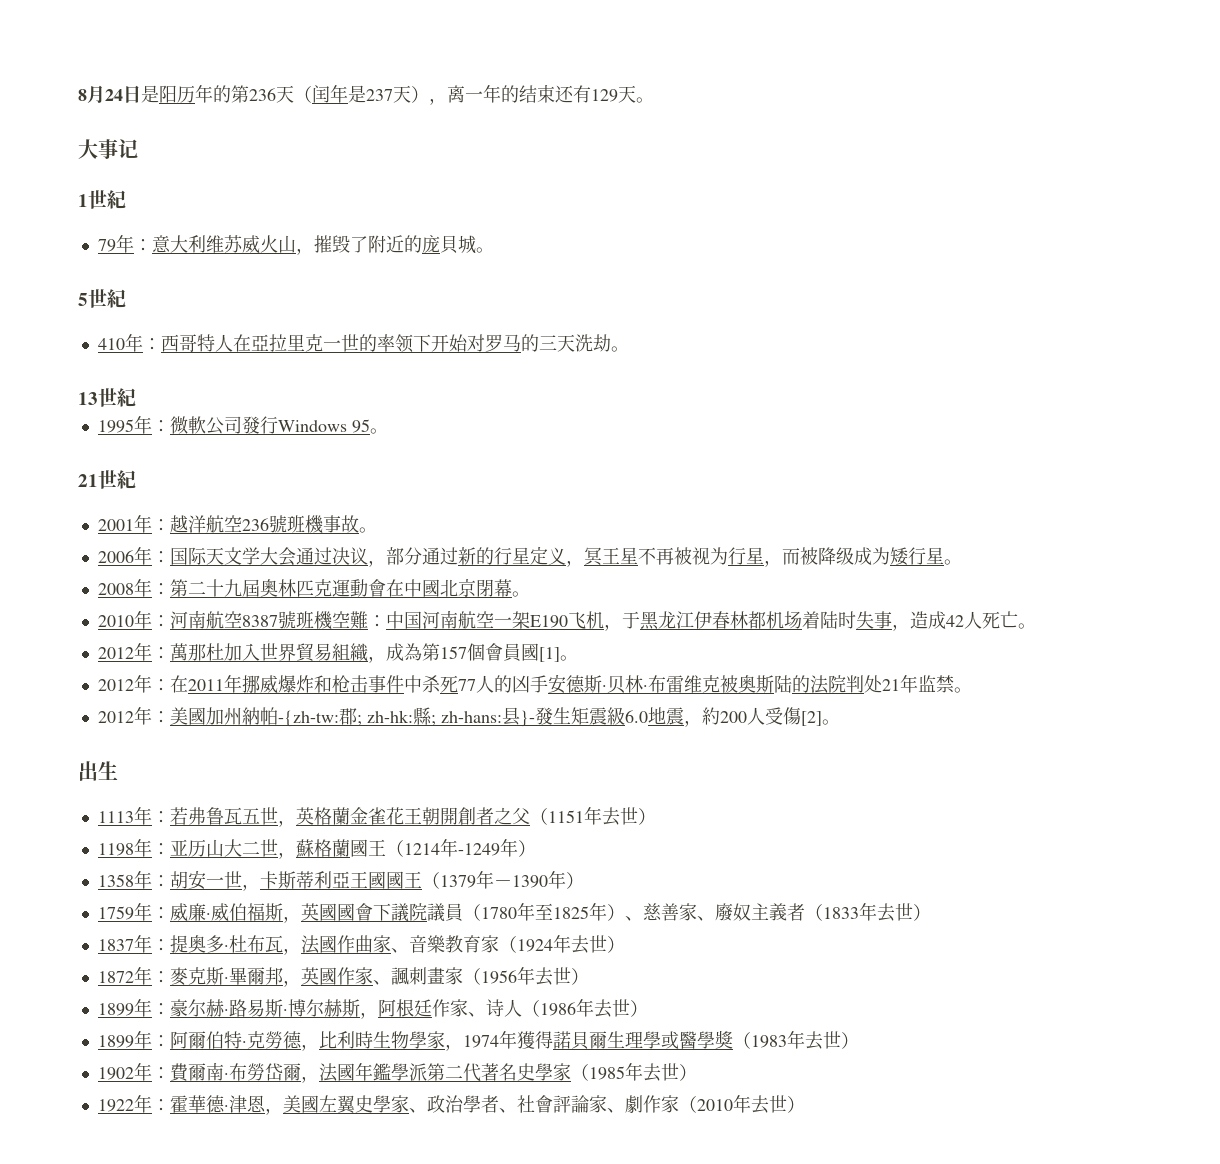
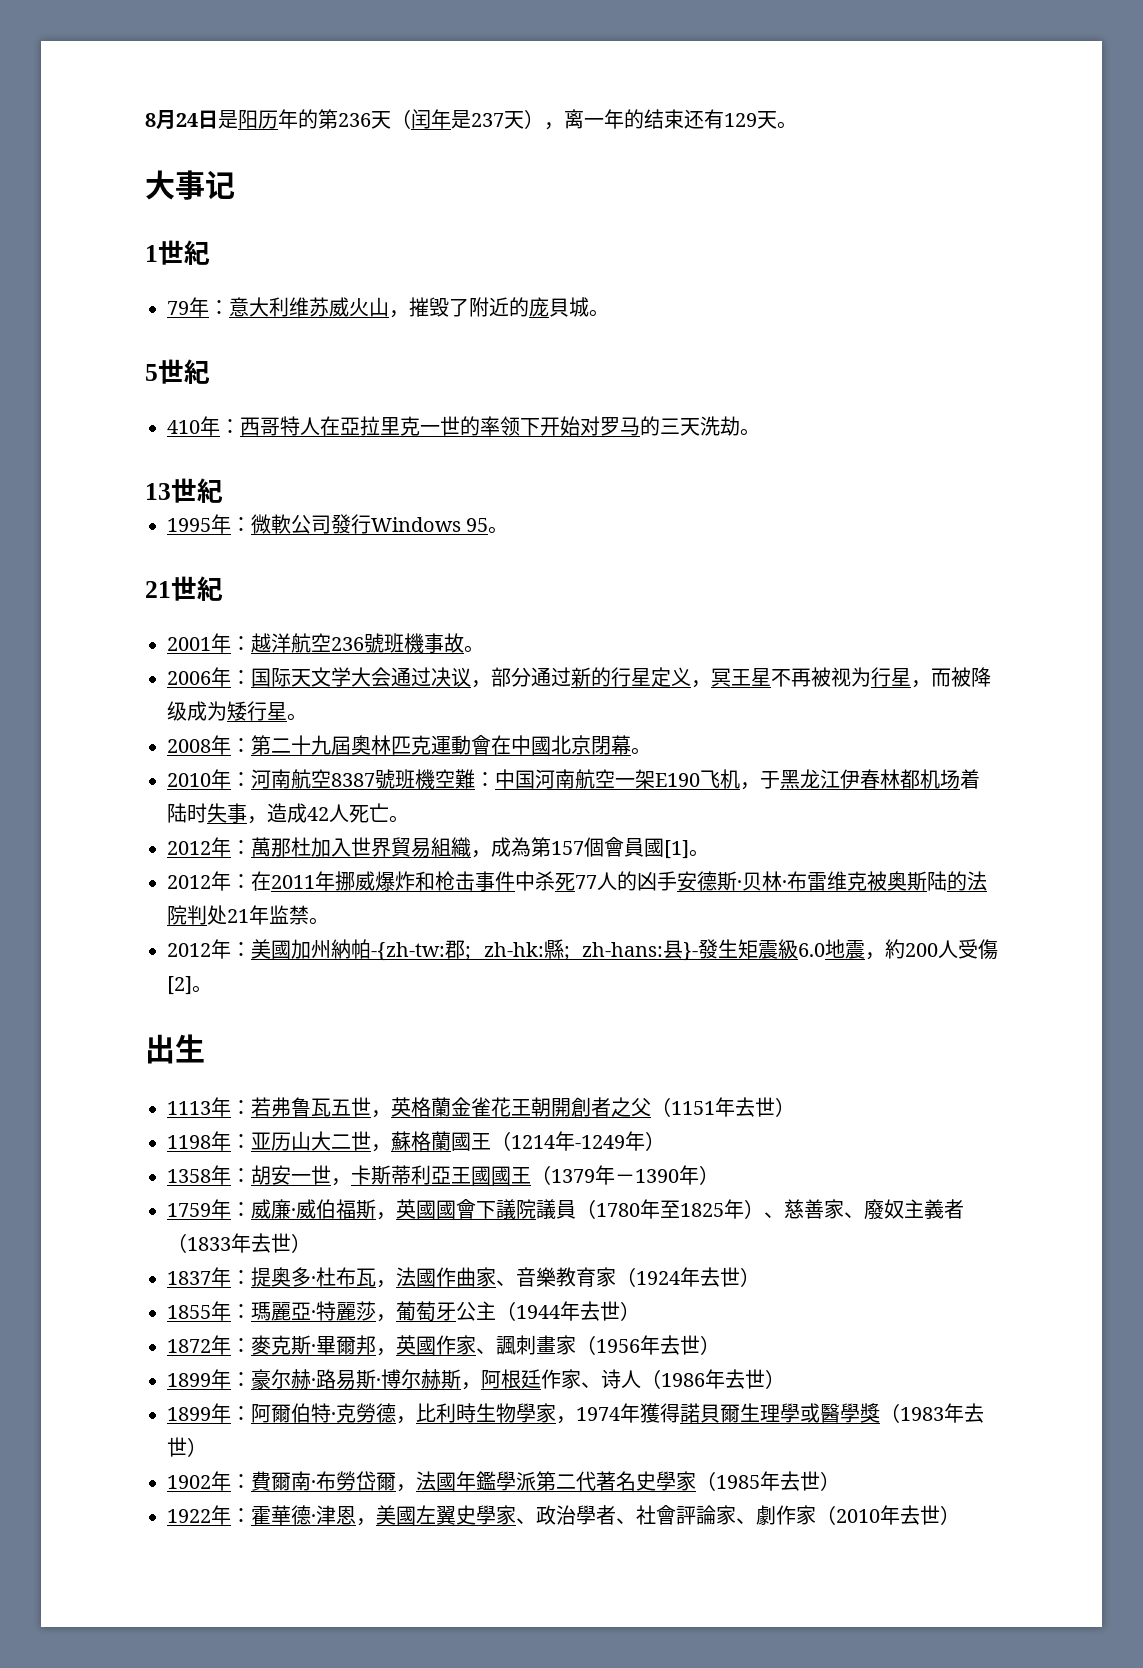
+ 1855年：瑪麗亞·特麗莎，葡萄牙公主（1944年去世）

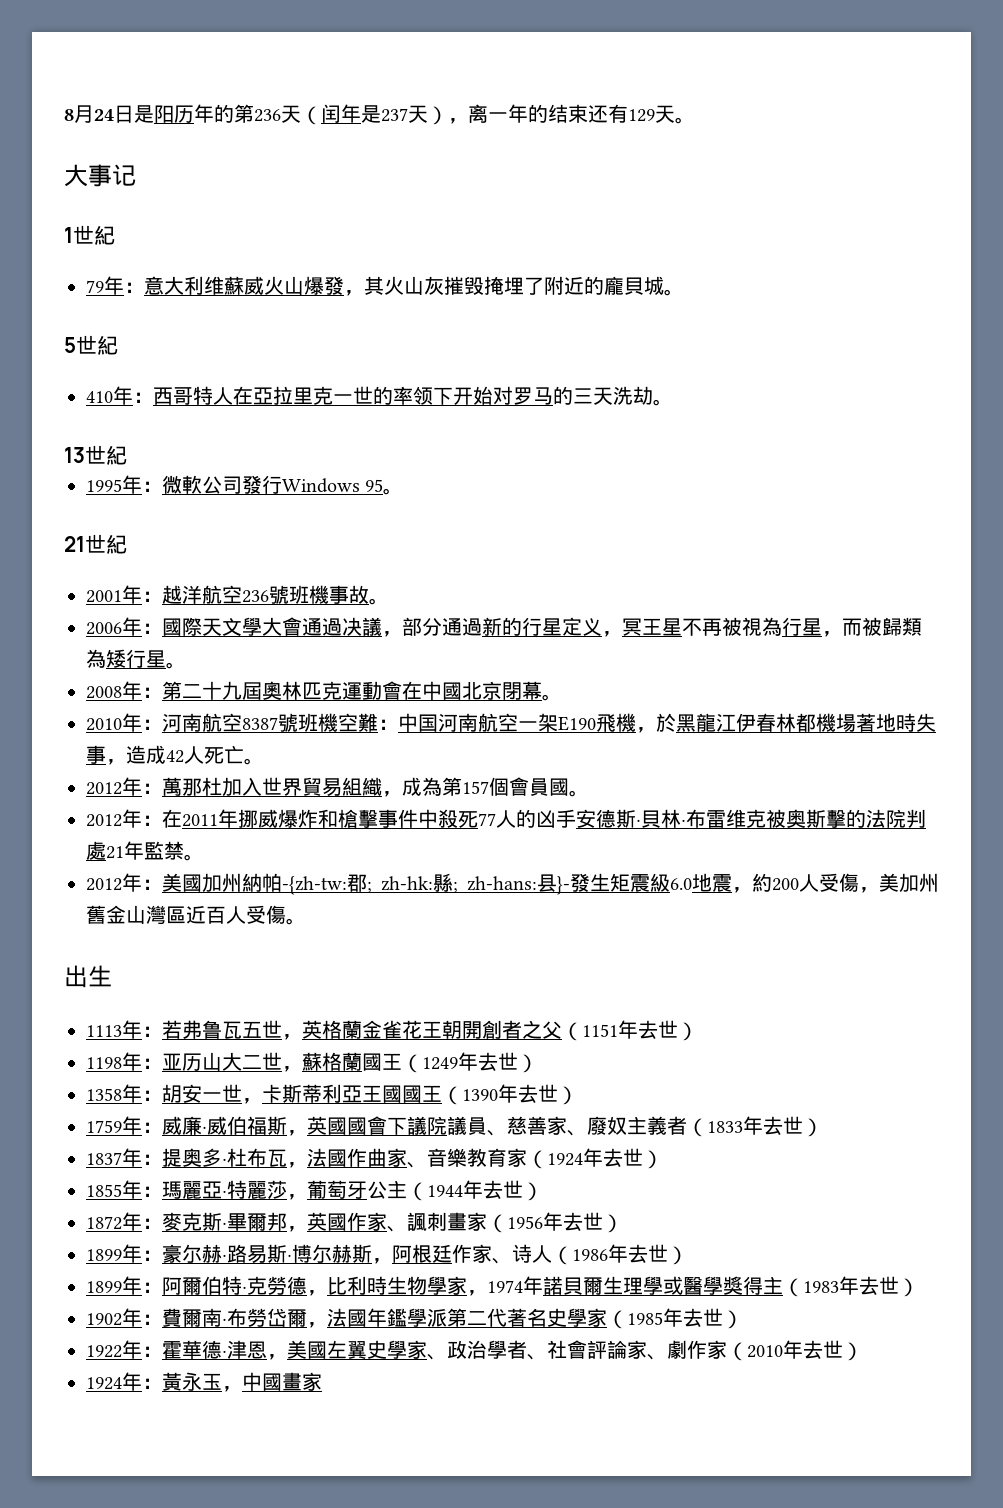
- 79年：意大利维苏威火山，摧毁了附近的庞貝城。
+ 79年：意大利维蘇威火山爆發，其火山灰摧毁掩埋了附近的龐貝城。
- 2006年：国际天文学大会通过决议，部分通过新的行星定义，冥王星不再被视为行星，而被降级成为矮行星。
+ 2006年：國際天文學大會通過决議，部分通過新的行星定义，冥王星不再被視為行星，而被歸類為矮行星。
- 2010年：河南航空8387號班機空難：中国河南航空一架E190飞机，于黑龙江伊春林都机场着陆时失事，造成42人死亡。
+ 2010年：河南航空8387號班機空難：中国河南航空一架E190飛機，於黑龍江伊春林都機場著地時失事，造成42人死亡。
- 2012年：萬那杜加入世界貿易組織，成為第157個會員國[1]。
+ 2012年：萬那杜加入世界貿易組織，成為第157個會員國。
- 2012年：在2011年挪威爆炸和枪击事件中杀死77人的凶手安德斯·贝林·布雷维克被奥斯陆的法院判处21年监禁。
+ 2012年：在2011年挪威爆炸和槍擊事件中殺死77人的凶手安德斯·貝林·布雷维克被奥斯擊的法院判處21年監禁。
- 2012年：美國加州納帕-{zh-tw:郡; zh-hk:縣; zh-hans:县}-發生矩震級6.0地震，約200人受傷[2]。
+ 2012年：美國加州納帕-{zh-tw:郡; zh-hk:縣; zh-hans:县}-發生矩震級6.0地震，約200人受傷，美加州舊金山灣區近百人受傷。
- 1198年：亚历山大二世，蘇格蘭國王（1214年-1249年）
+ 1198年：亚历山大二世，蘇格蘭國王（1249年去世）
- 1358年：胡安一世，卡斯蒂利亞王國國王（1379年－1390年）
+ 1358年：胡安一世，卡斯蒂利亞王國國王（1390年去世）
- 1759年：威廉·威伯福斯，英國國會下議院議員（1780年至1825年）、慈善家、廢奴主義者（1833年去世）
+ 1759年：威廉·威伯福斯，英國國會下議院議員、慈善家、廢奴主義者（1833年去世）
- 1899年：阿爾伯特·克勞德，比利時生物學家，1974年獲得諾貝爾生理學或醫學獎（1983年去世）
+ 1899年：阿爾伯特·克勞德，比利時生物學家，1974年諾貝爾生理學或醫學獎得主（1983年去世）
+ 1924年：黃永玉，中國畫家

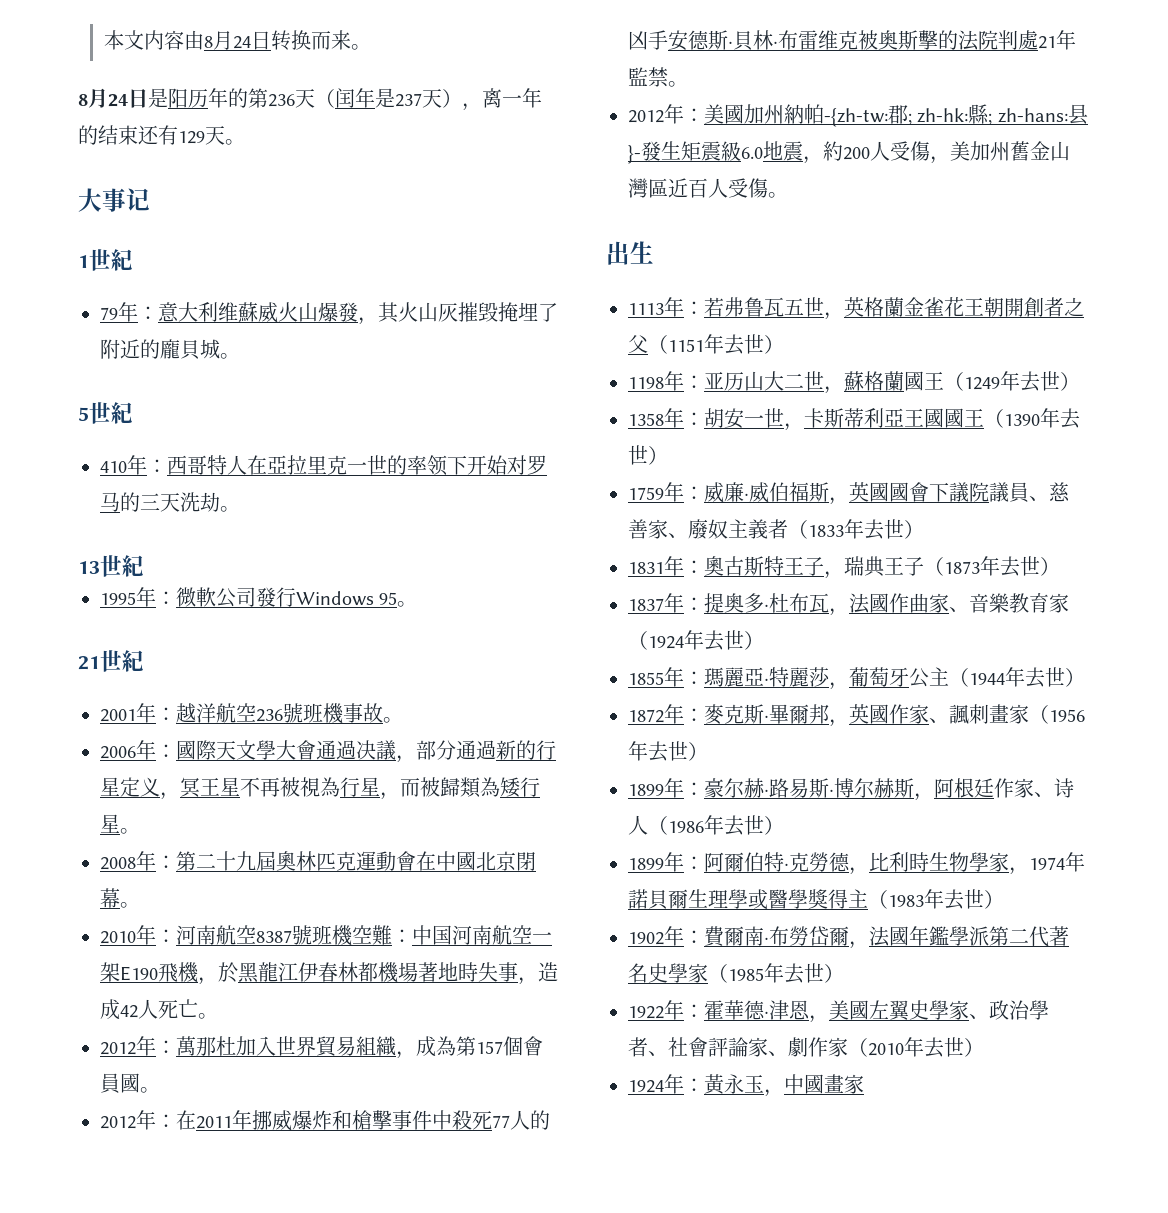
+ 本文内容由8月24日转换而来。
+ 1831年：奧古斯特王子，瑞典王子（1873年去世）

